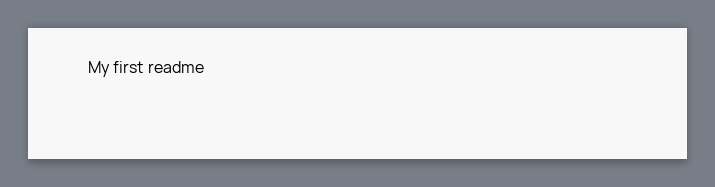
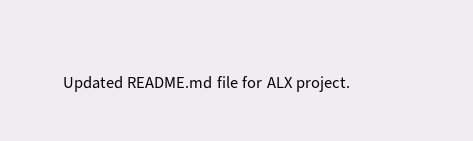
- My first readme
+ Updated README.md file for ALX project.

